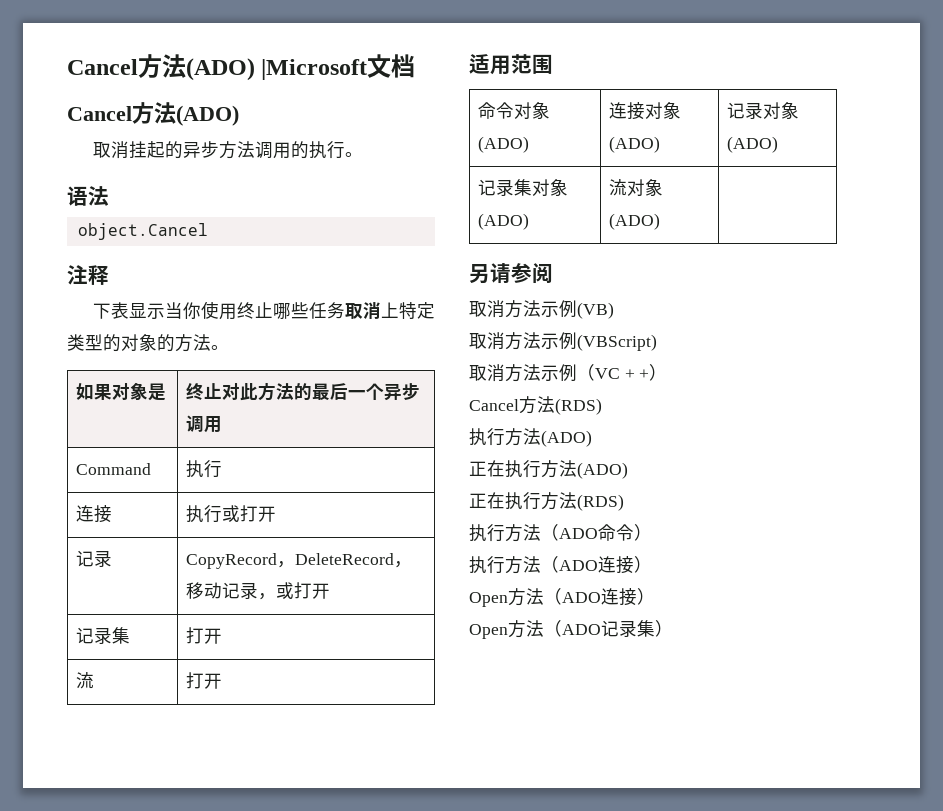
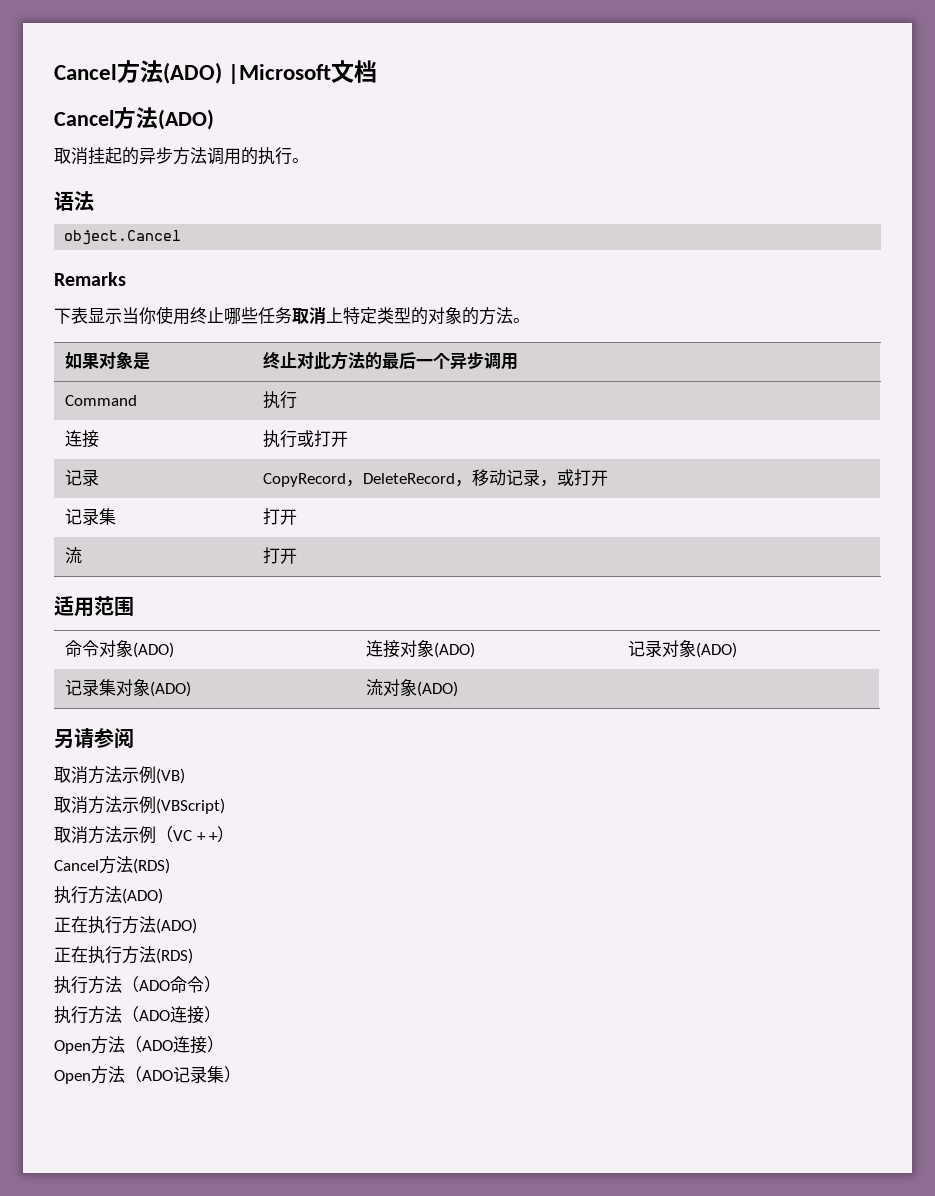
- 注释
+ Remarks

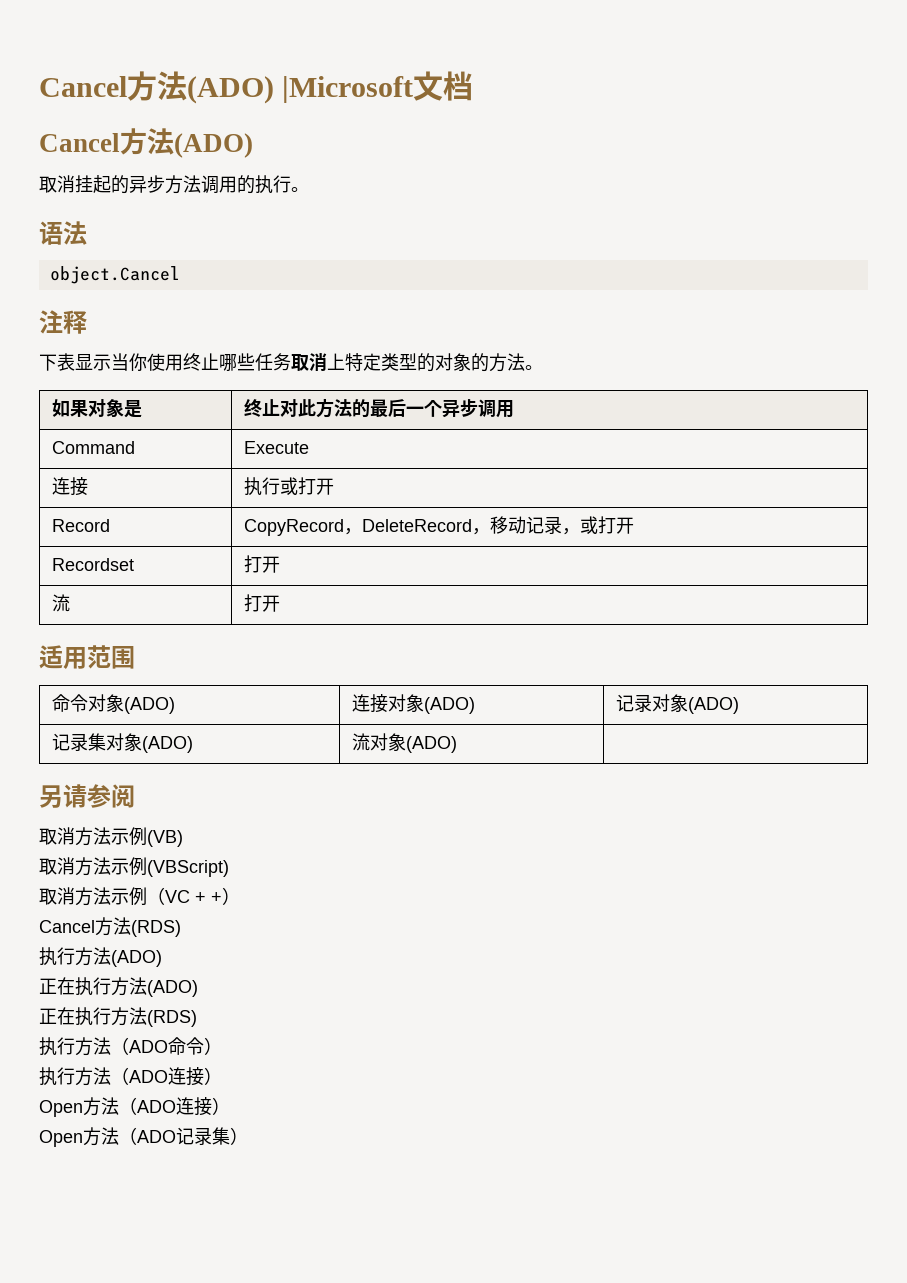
- Remarks
+ 注释
- Command | 执行
+ Command | Execute
- 记录 | CopyRecord，DeleteRecord，移动记录，或打开
+ Record | CopyRecord，DeleteRecord，移动记录，或打开
- 记录集 | 打开
+ Recordset | 打开

